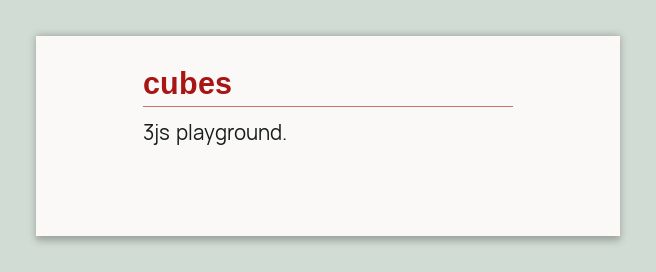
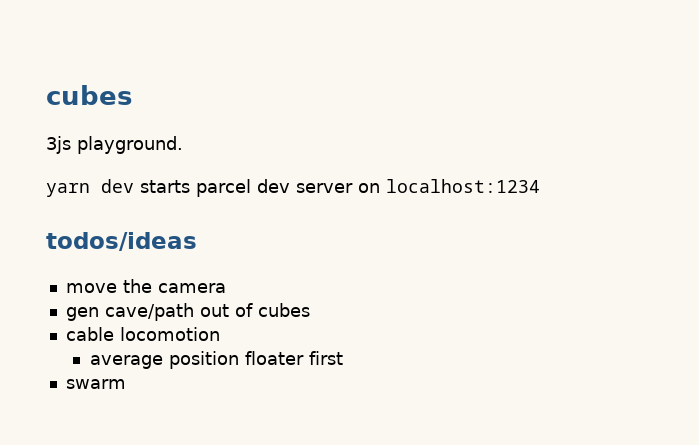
+ yarn dev starts parcel dev server on localhost:1234
+ todos/ideas
+ move the camera
+ gen cave/path out of cubes
+ cable locomotion
+ average position floater first
+ swarm

